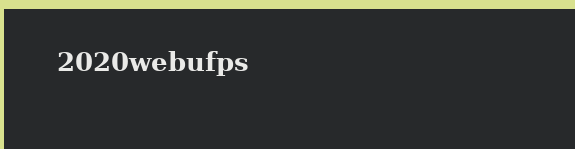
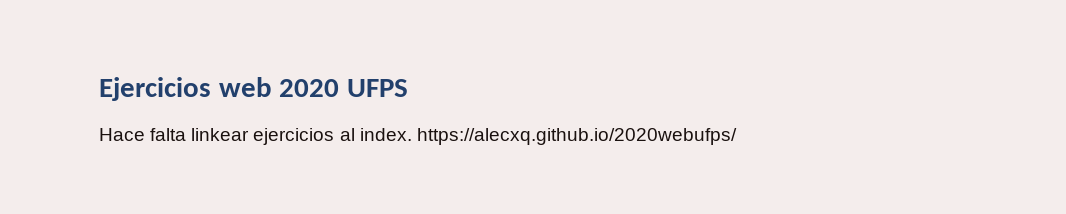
- 2020webufps
+ Ejercicios web 2020 UFPS
+ Hace falta linkear ejercicios al index. https://alecxq.github.io/2020webufps/

